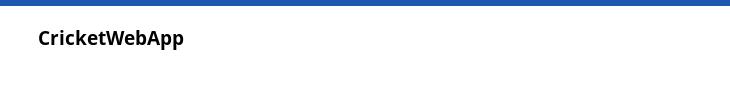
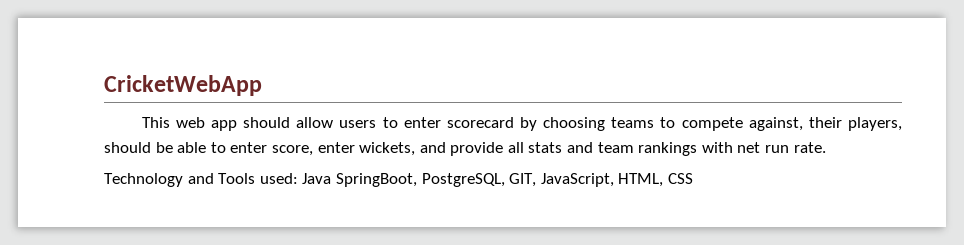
+ This web app should allow users to enter scorecard by choosing teams to compete against, their players, should be able to enter score, enter wickets, and provide all stats and team rankings with net run rate.
+ Technology and Tools used: Java SpringBoot, PostgreSQL, GIT, JavaScript, HTML, CSS

